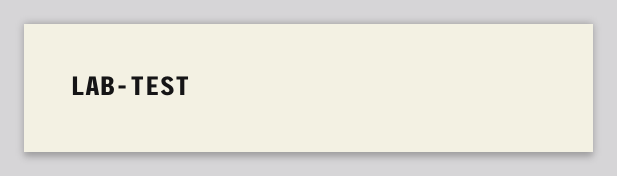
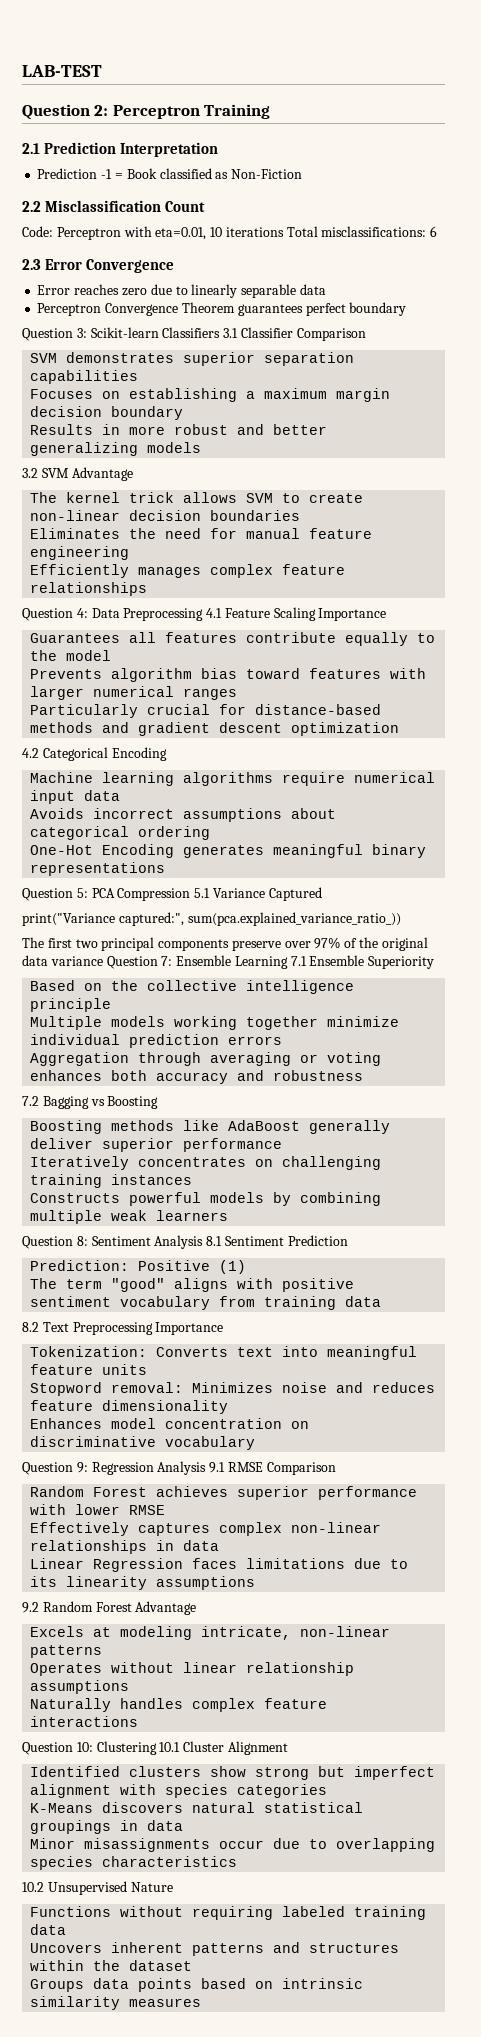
+ Question 2: Perceptron Training
+ 2.1 Prediction Interpretation
+ Prediction -1 = Book classified as Non-Fiction
+ 2.2 Misclassification Count
+ Code: Perceptron with eta=0.01, 10 iterations Total misclassifications: 6
+ 2.3 Error Convergence
+ Error reaches zero due to linearly separable data
+ Perceptron Convergence Theorem guarantees perfect boundary
+ Question 3: Scikit-learn Classifiers 3.1 Classifier Comparison
+ SVM demonstrates superior separation capabilities
+ Focuses on establishing a maximum margin decision boundary
+ Results in more robust and better generalizing models
+ 3.2 SVM Advantage
+ The kernel trick allows SVM to create non-linear decision boundaries
+ Eliminates the need for manual feature engineering
+ Efficiently manages complex feature relationships
+ Question 4: Data Preprocessing 4.1 Feature Scaling Importance
+ Guarantees all features contribute equally to the model
+ Prevents algorithm bias toward features with larger numerical ranges
+ Particularly crucial for distance-based methods and gradient descent optimization
+ 4.2 Categorical Encoding
+ Machine learning algorithms require numerical input data
+ Avoids incorrect assumptions about categorical ordering
+ One-Hot Encoding generates meaningful binary representations
+ Question 5: PCA Compression 5.1 Variance Captured
+ print("Variance captured:", sum(pca.explained_variance_ratio_))
+ The first two principal components preserve over 97% of the original data variance Question 7: Ensemble Learning 7.1 Ensemble Superiority
+ Based on the collective intelligence principle
+ Multiple models working together minimize individual prediction errors
+ Aggregation through averaging or voting enhances both accuracy and robustness
+ 7.2 Bagging vs Boosting
+ Boosting methods like AdaBoost generally deliver superior performance
+ Iteratively concentrates on challenging training instances
+ Constructs powerful models by combining multiple weak learners
+ Question 8: Sentiment Analysis 8.1 Sentiment Prediction
+ Prediction: Positive (1)
+ The term "good" aligns with positive sentiment vocabulary from training data
+ 8.2 Text Preprocessing Importance
+ Tokenization: Converts text into meaningful feature units
+ Stopword removal: Minimizes noise and reduces feature dimensionality
+ Enhances model concentration on discriminative vocabulary
+ Question 9: Regression Analysis 9.1 RMSE Comparison
+ Random Forest achieves superior performance with lower RMSE
+ Effectively captures complex non-linear relationships in data
+ Linear Regression faces limitations due to its linearity assumptions
+ 9.2 Random Forest Advantage
+ Excels at modeling intricate, non-linear patterns
+ Operates without linear relationship assumptions
+ Naturally handles complex feature interactions
+ Question 10: Clustering 10.1 Cluster Alignment
+ Identified clusters show strong but imperfect alignment with species categories
+ K-Means discovers natural statistical groupings in data
+ Minor misassignments occur due to overlapping species characteristics
+ 10.2 Unsupervised Nature
+ Functions without requiring labeled training data
+ Uncovers inherent patterns and structures within the dataset
+ Groups data points based on intrinsic similarity measures

